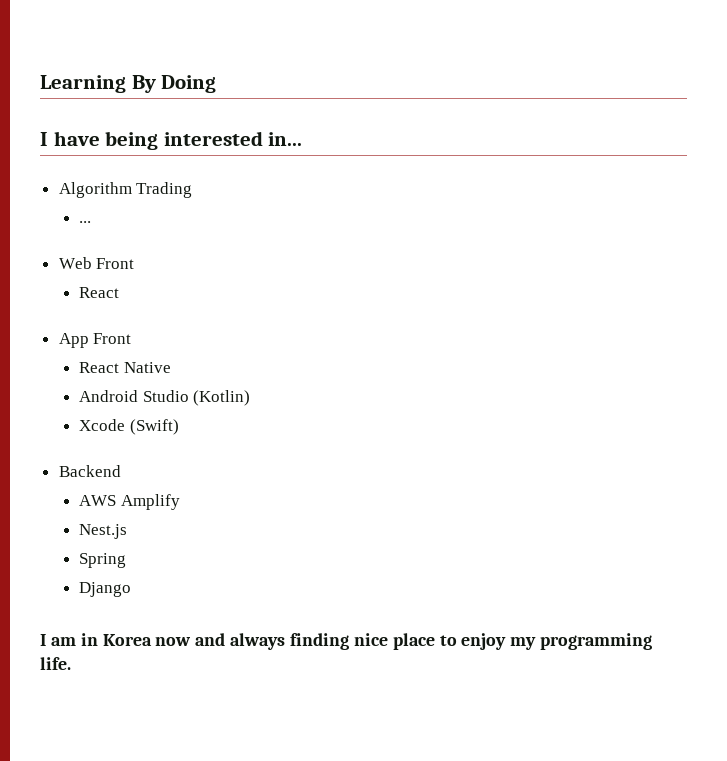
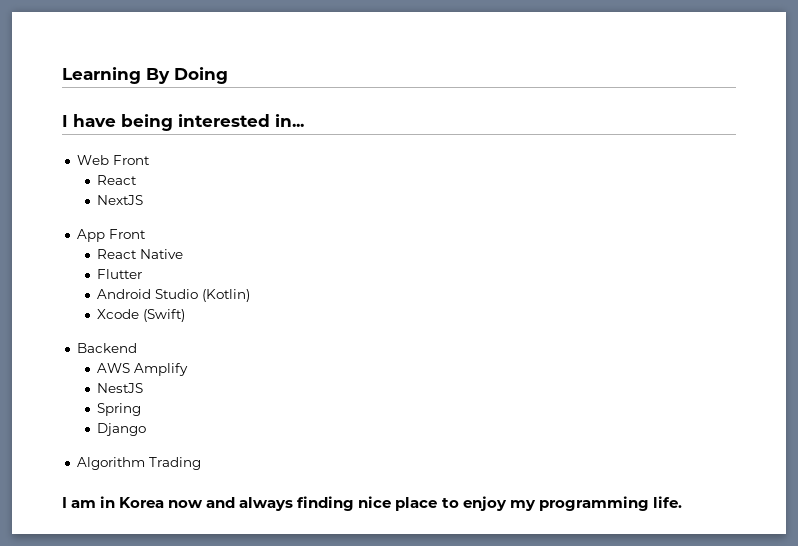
- Algorithm Trading
- ...
+ NextJS
+ Flutter
- Nest.js
+ NestJS
+ Algorithm Trading

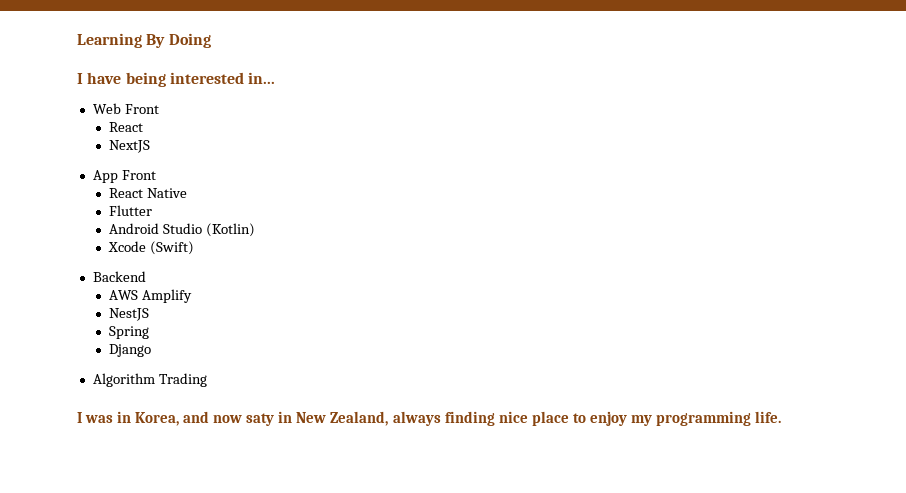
- I am in Korea now and always finding nice place to enjoy my programming life.
+ I was in Korea, and now saty in New Zealand, always finding nice place to enjoy my programming life.

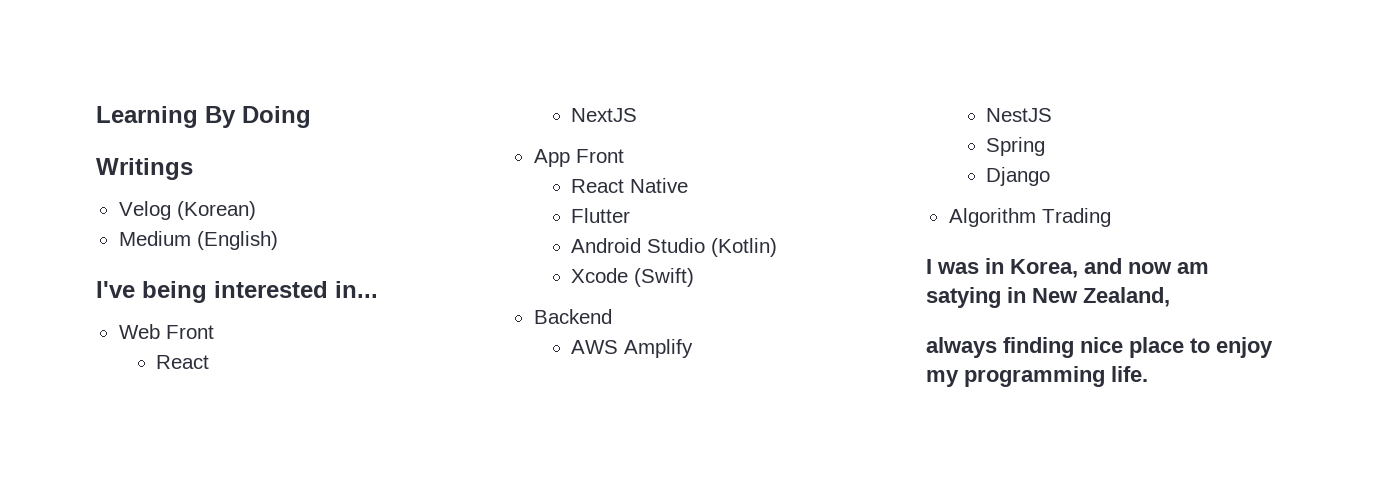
- I have being interested in...
+ Writings
+ Velog (Korean)
+ Medium (English)
+ I've being interested in...
- I was in Korea, and now saty in New Zealand, always finding nice place to enjoy my programming life.
+ I was in Korea, and now am satying in New Zealand,
+ always finding nice place to enjoy my programming life.

